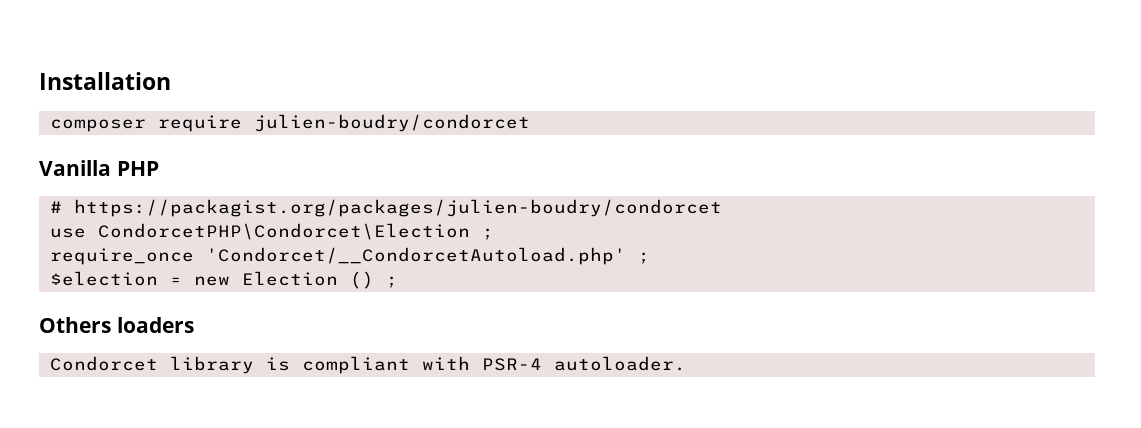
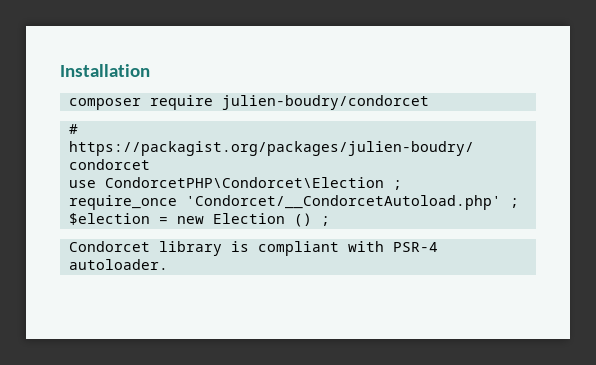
- Vanilla PHP
- Others loaders

